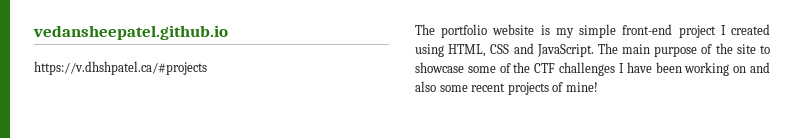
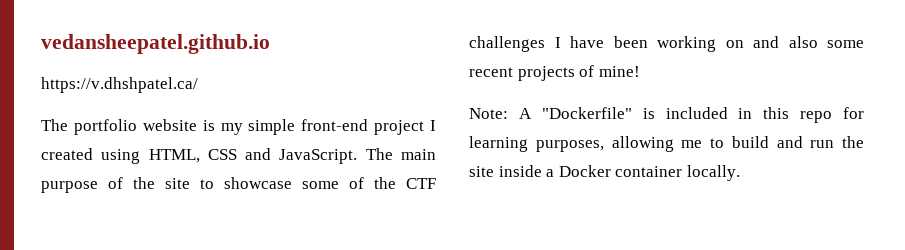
- https://v.dhshpatel.ca/#projects
+ https://v.dhshpatel.ca/
+ Note: A "Dockerfile" is included in this repo for learning purposes, allowing me to build and run the site inside a Docker container locally.

